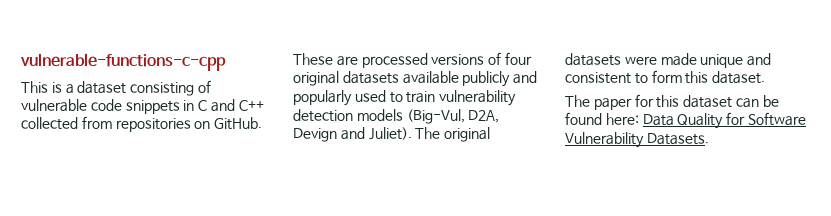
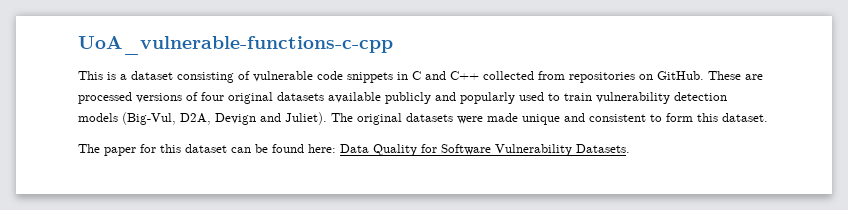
- vulnerable-functions-c-cpp
+ UoA_vulnerable-functions-c-cpp

